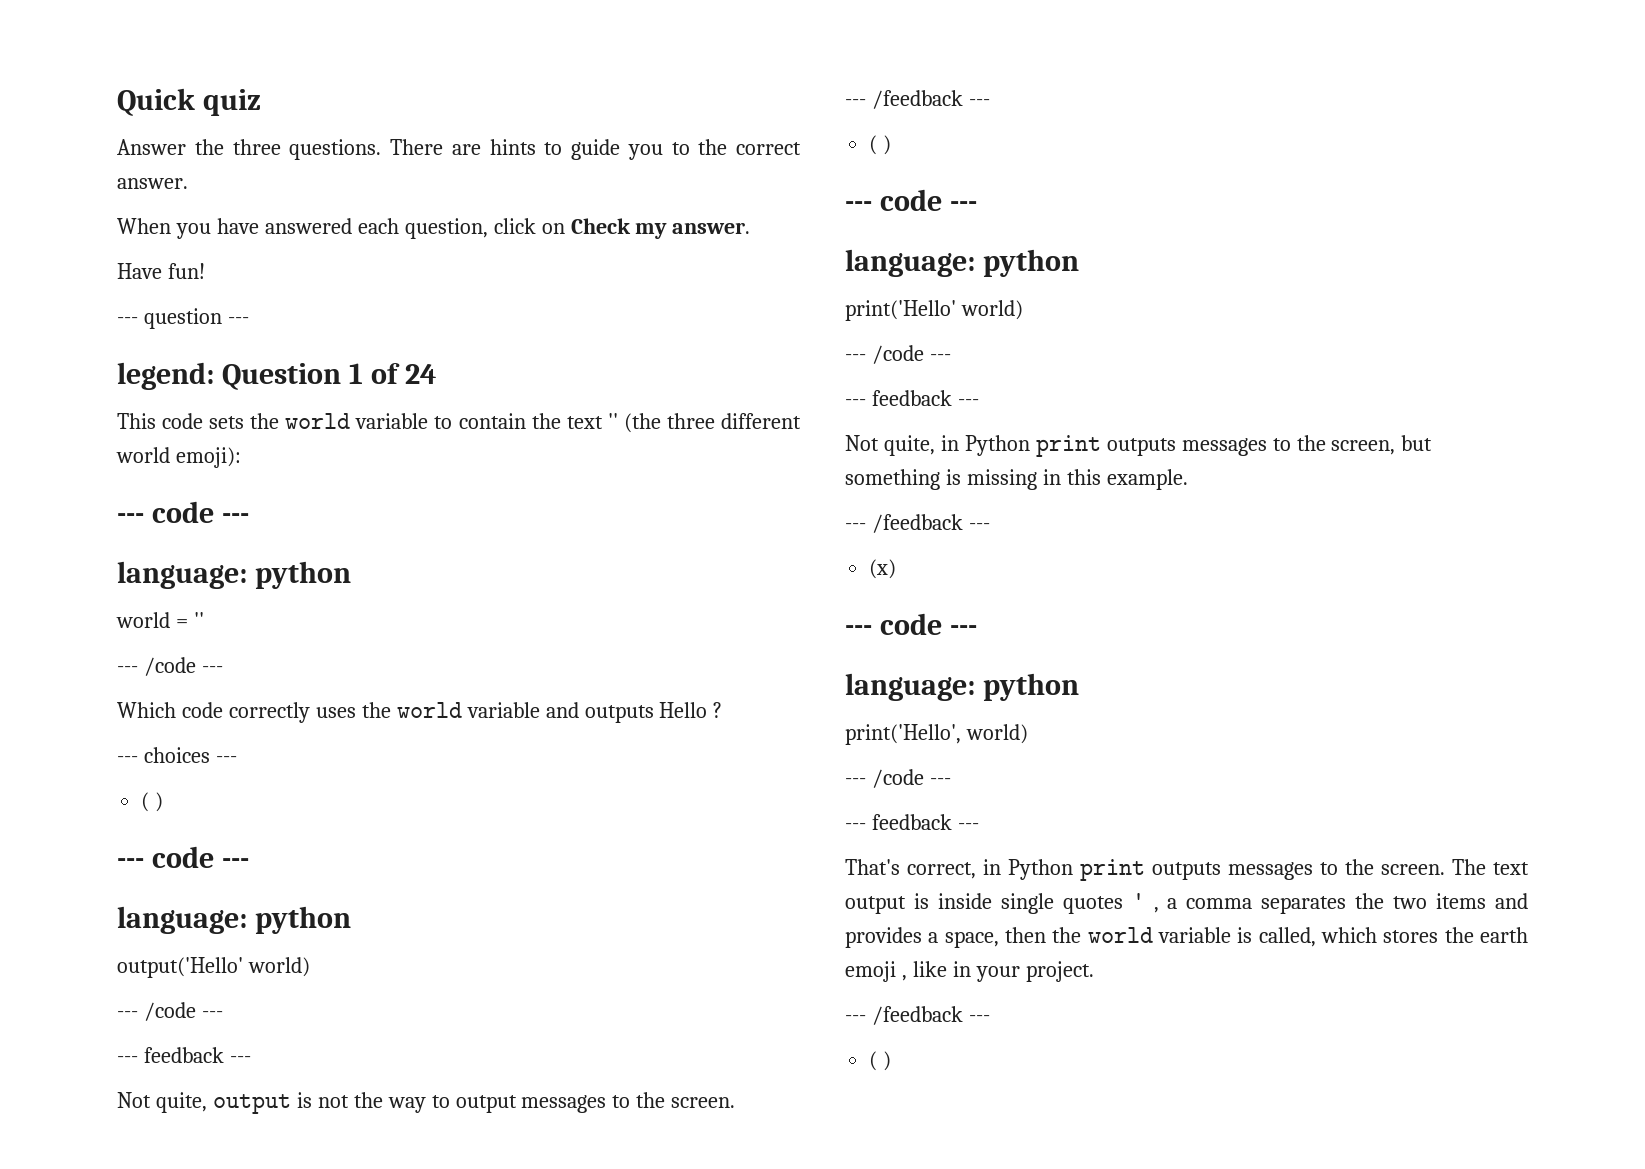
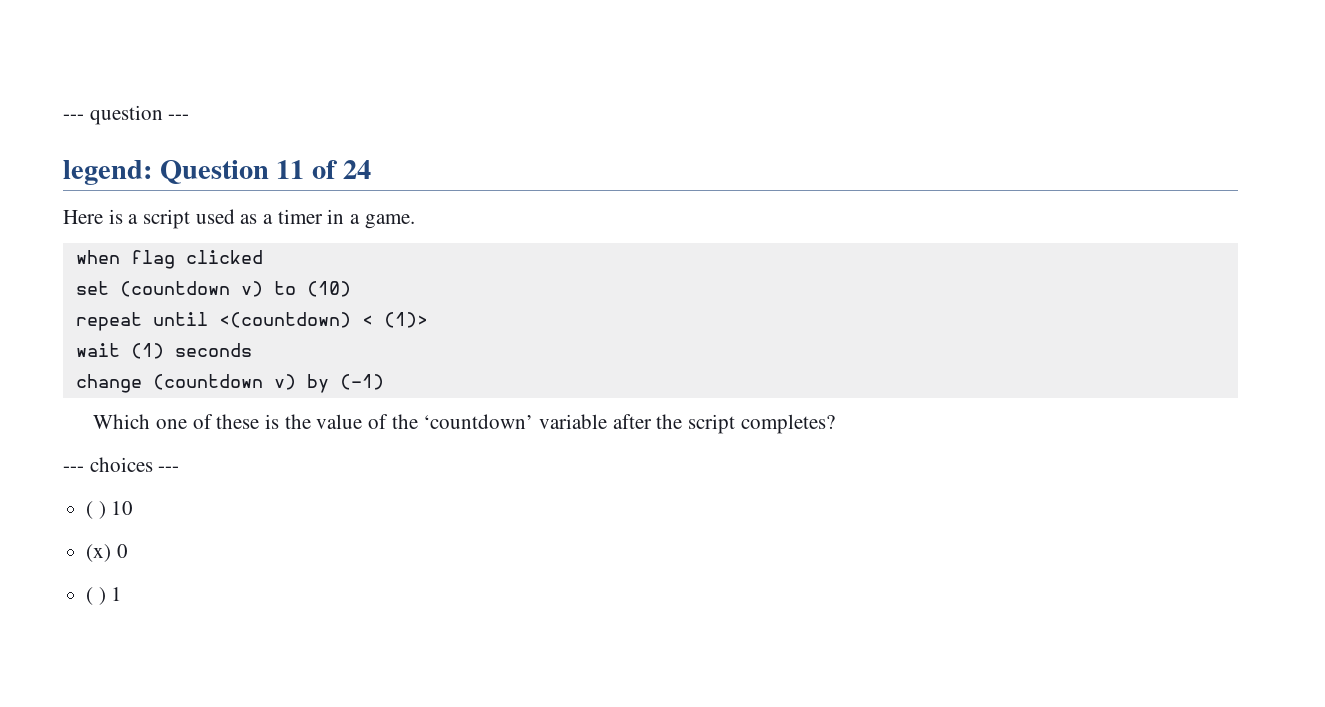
- Quick quiz
- Answer the three questions. There are hints to guide you to the correct answer.
- When you have answered each question, click on Check my answer.
- Have fun!
- legend: Question 1 of 24
+ legend: Question 11 of 24
- This code sets the world variable to contain the text '' (the three different world emoji):
- --- code ---
- language: python
- world = ''
- --- /code ---
- Which code correctly uses the world variable and outputs Hello ?
+ Here is a script used as a timer in a game.
+ when flag clicked
+ set (countdown v) to (10)
+ repeat until <(countdown) < (1)>
+ wait (1) seconds
+ change (countdown v) by (-1)
+ Which one of these is the value of the ‘countdown’ variable after the script completes?
  --- choices ---
- ( )
- --- code ---
- language: python
- output('Hello' world)
- --- /code ---
- --- feedback ---
- Not quite, output is not the way to output messages to the screen.
- --- /feedback ---
- ( )
- --- code ---
- language: python
- print('Hello' world)
- --- /code ---
- --- feedback ---
- Not quite, in Python print outputs messages to the screen, but something is missing in this example.
- --- /feedback ---
- (x)
- --- code ---
- language: python
- print('Hello', world)
- --- /code ---
- --- feedback ---
- That's correct, in Python print outputs messages to the screen. The text output is inside single quotes ' , a comma separates the two items and provides a space, then the world variable is called, which stores the earth emoji , like in your project.
- --- /feedback ---
- ( )
+ ( ) 10
+ (x) 0
+ ( ) 1

